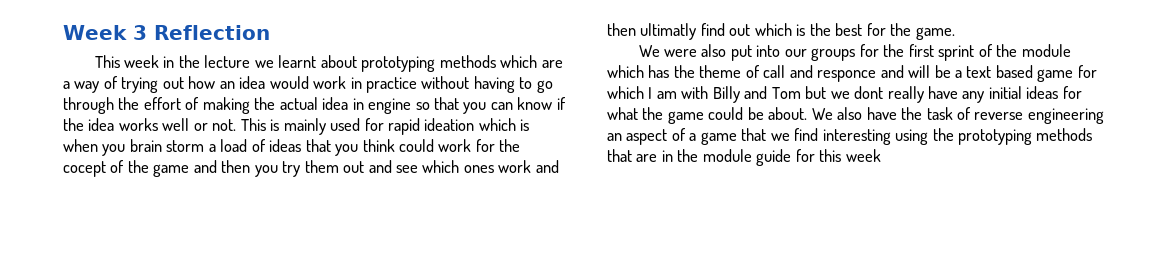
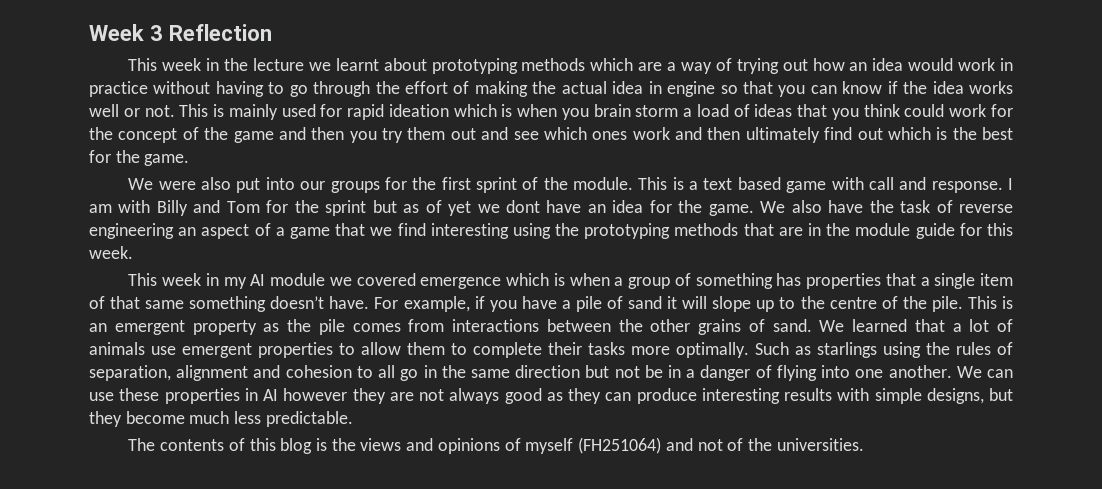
- This is mainly used for rapid ideation which is when you brain storm a load of ideas that you think could work for the cocept of the game and then you try them out and see which ones work and then ultimatly find out which is the best for the game.
+ This is mainly used for rapid ideation which is when you brain storm a load of ideas that you think could work for the concept of the game and then you try them out and see which ones work and then ultimately find out which is the best for the game.
- We were also put into our groups for the first sprint of the module which has the theme of call and responce and will be a text based game for which I am with Billy and Tom but we dont really have any initial ideas for what the game could be about.
+ We were also put into our groups for the first sprint of the module. This is a text based game with call and response. I am with Billy and Tom for the sprint but as of yet we dont have an idea for the game.
- We also have the task of reverse engineering an aspect of a game that we find interesting using the prototyping methods that are in the module guide for this week
+ We also have the task of reverse engineering an aspect of a game that we find interesting using the prototyping methods that are in the module guide for this week.
+ This week in my AI module we covered emergence which is when a group of something has properties that a single item of that same something doesn’t have. For example, if you have a pile of sand it will slope up to the centre of the pile. This is an emergent property as the pile comes from interactions between the other grains of sand. We learned that a lot of animals use emergent properties to allow them to complete their tasks more optimally. Such as starlings using the rules of separation, alignment and cohesion to all go in the same direction but not be in a danger of flying into one another. We can use these properties in AI however they are not always good as they can produce interesting results with simple designs, but they become much less predictable.
+ The contents of this blog is the views and opinions of myself (FH251064) and not of the universities.

